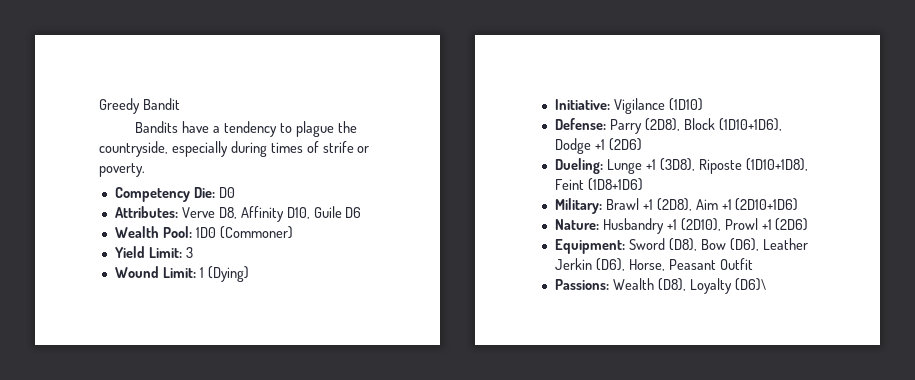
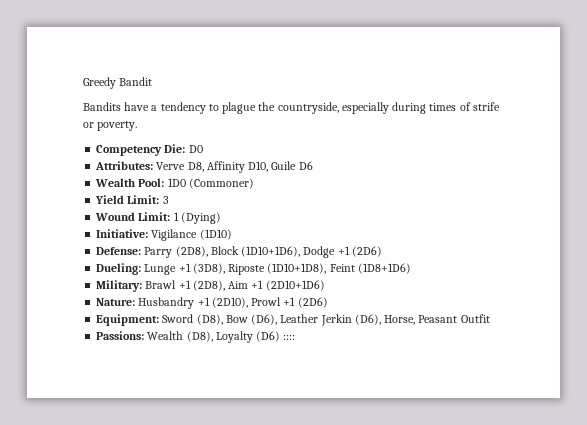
- Passions: Wealth (D8), Loyalty (D6)\
+ Passions: Wealth (D8), Loyalty (D6) ::::

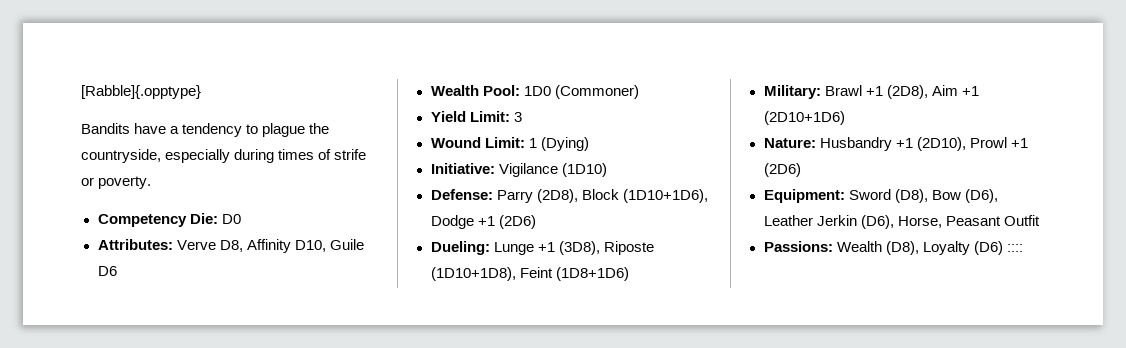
- Greedy Bandit
+ [Rabble]{.opptype}

